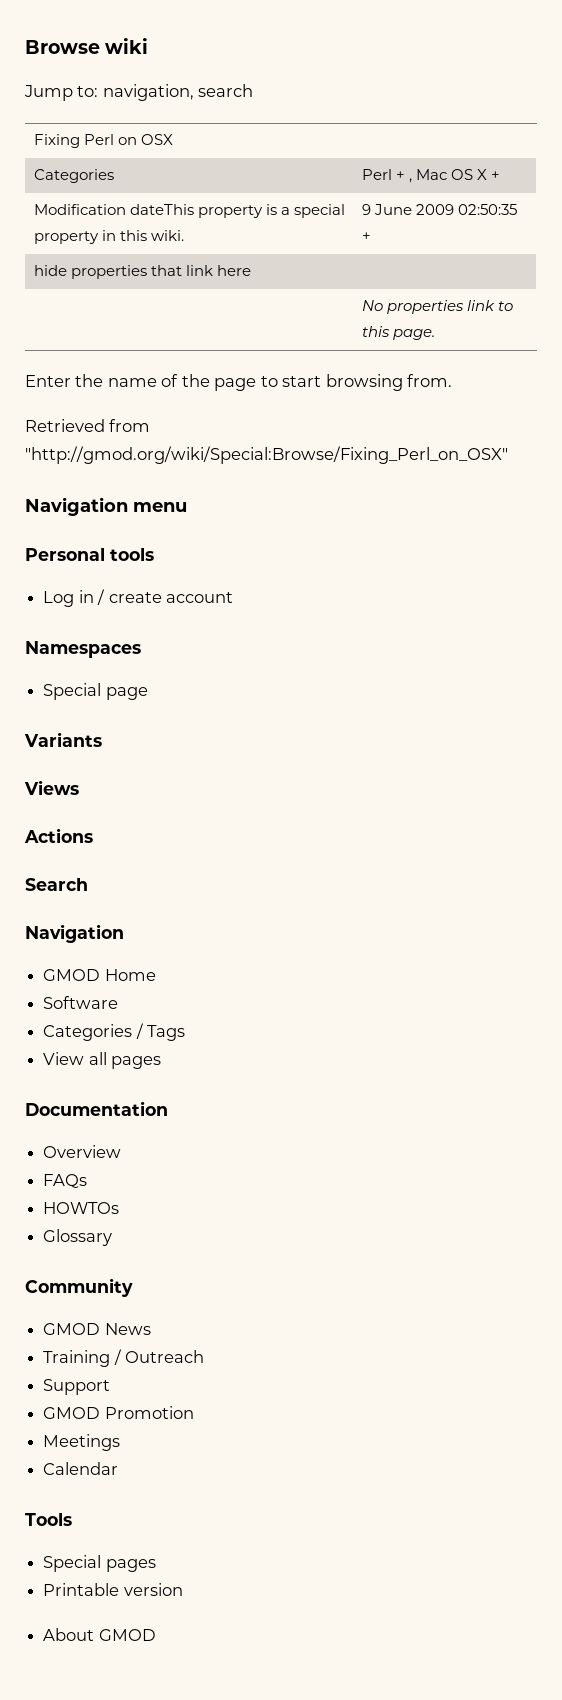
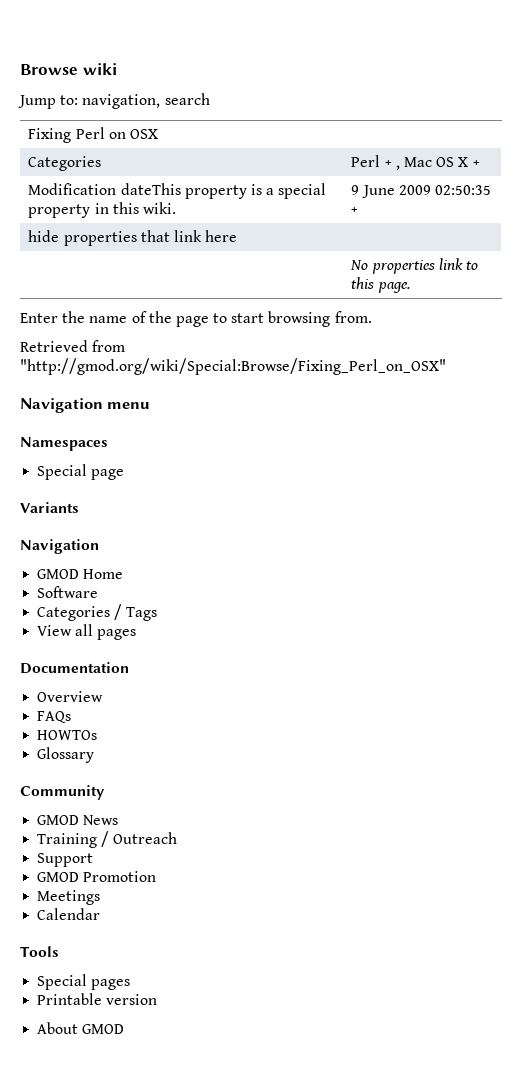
- Personal tools
- Log in / create account
- Views
- Actions
- Search

